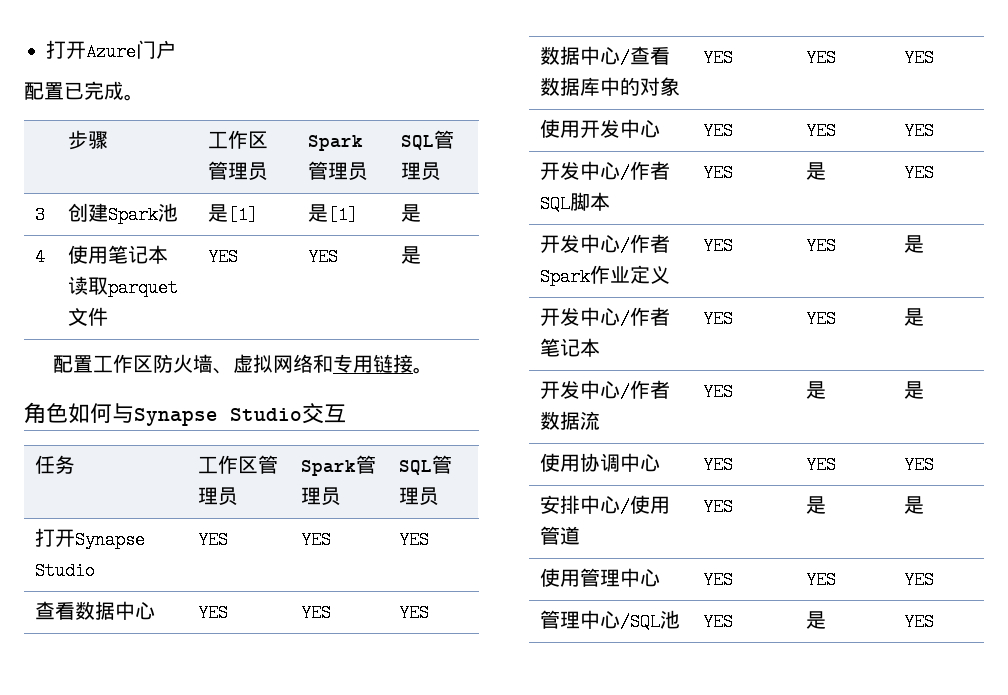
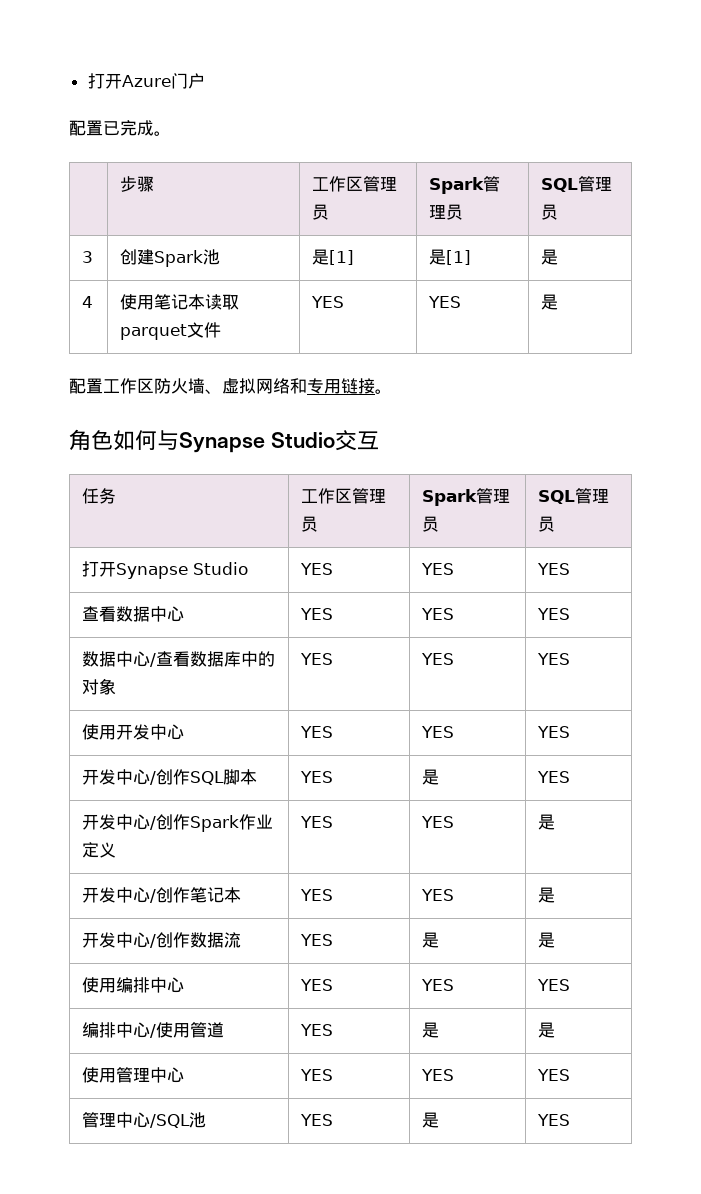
- 开发中心/作者SQL脚本 | YES | 是 | YES
+ 开发中心/创作SQL脚本 | YES | 是 | YES
- 开发中心/作者Spark作业定义 | YES | YES | 是
+ 开发中心/创作Spark作业定义 | YES | YES | 是
- 开发中心/作者笔记本 | YES | YES | 是
+ 开发中心/创作笔记本 | YES | YES | 是
- 开发中心/作者数据流 | YES | 是 | 是
+ 开发中心/创作数据流 | YES | 是 | 是
- 使用协调中心 | YES | YES | YES
- 安排中心/使用管道 | YES | 是 | 是
+ 使用编排中心 | YES | YES | YES
+ 编排中心/使用管道 | YES | 是 | 是

